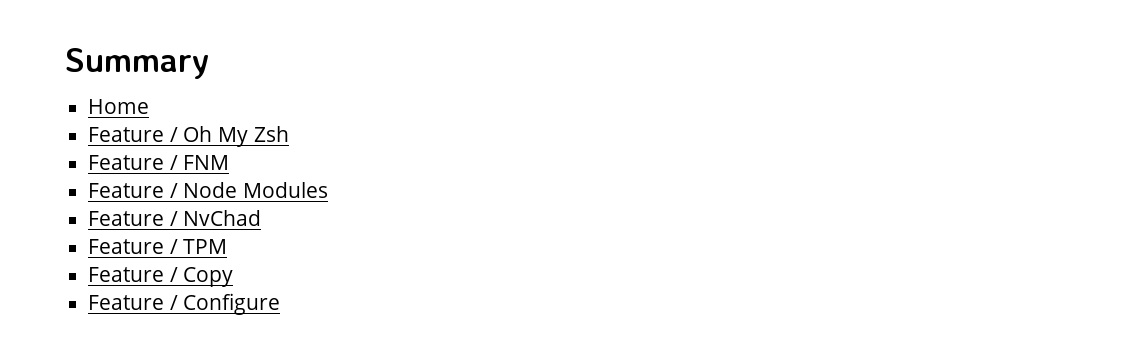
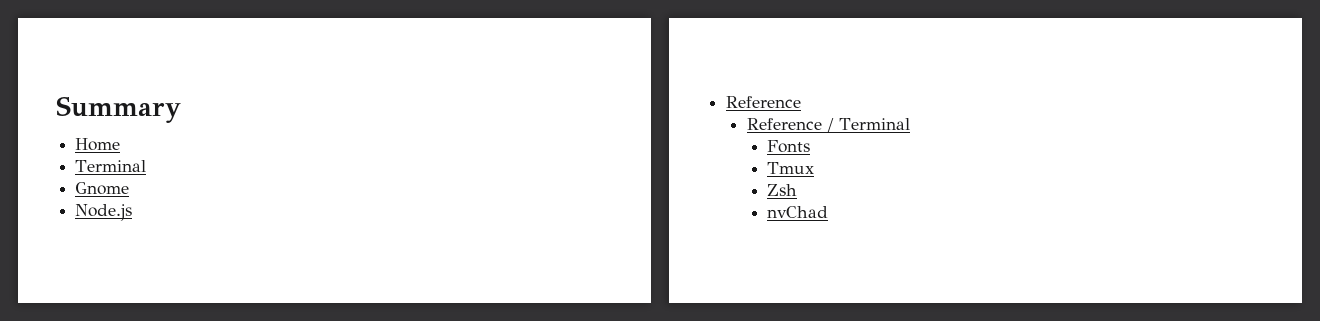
  Home
- Feature / Oh My Zsh
- Feature / FNM
- Feature / Node Modules
- Feature / NvChad
- Feature / TPM
- Feature / Copy
- Feature / Configure
+ Terminal
+ Gnome
+ Node.js
+ Reference
+ Reference / Terminal
+ Fonts
+ Tmux
+ Zsh
+ nvChad

